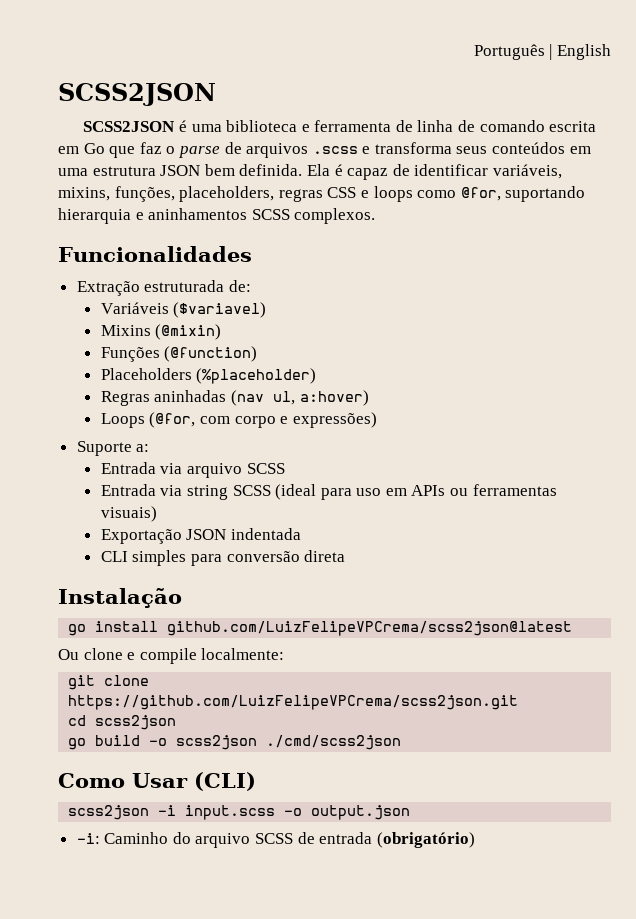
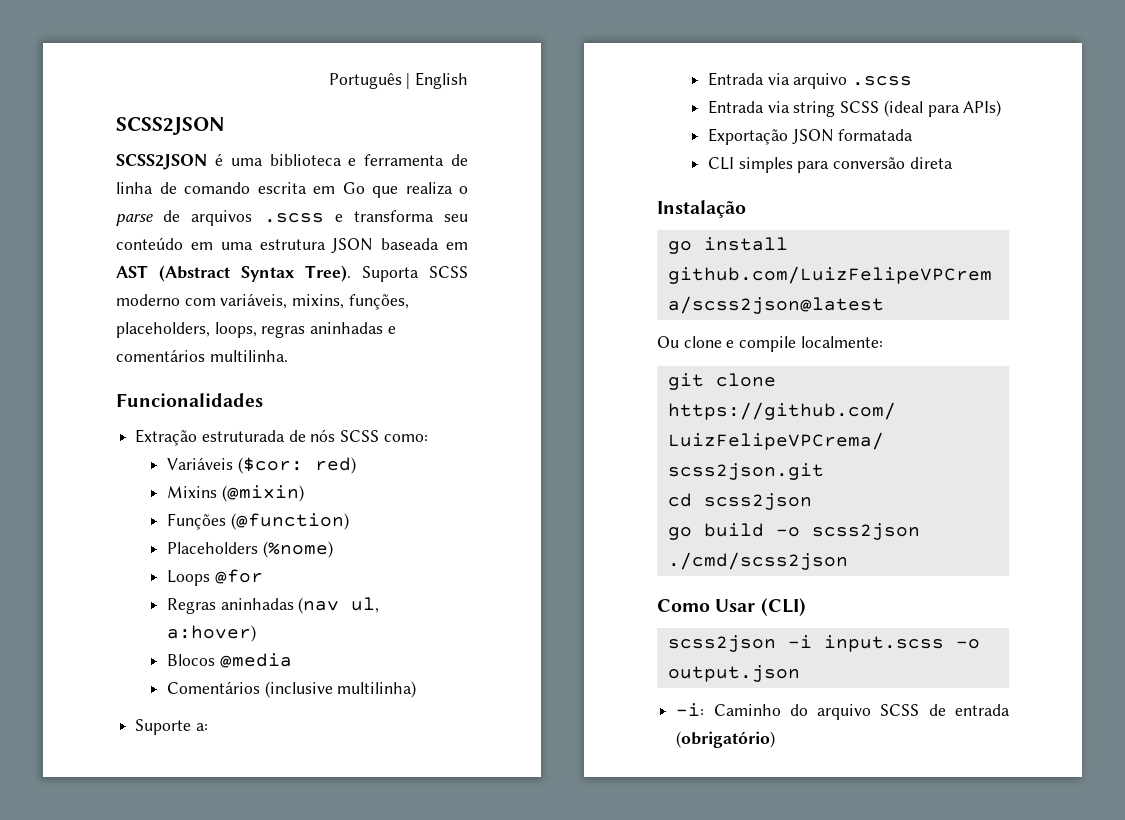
- SCSS2JSON é uma biblioteca e ferramenta de linha de comando escrita em Go que faz o parse de arquivos .scss e transforma seus conteúdos em uma estrutura JSON bem definida. Ela é capaz de identificar variáveis, mixins, funções, placeholders, regras CSS e loops como @for, suportando hierarquia e aninhamentos SCSS complexos.
+ SCSS2JSON é uma biblioteca e ferramenta de linha de comando escrita em Go que realiza o parse de arquivos .scss e transforma seu conteúdo em uma estrutura JSON baseada em AST (Abstract Syntax Tree). Suporta SCSS moderno com variáveis, mixins, funções, placeholders, loops, regras aninhadas e comentários multilinha.
- Extração estruturada de:
+ Extração estruturada de nós SCSS como:
- Variáveis ($variavel)
+ Variáveis ($cor: red)
- Placeholders (%placeholder)
+ Placeholders (%nome)
+ Loops @for
- Loops (@for, com corpo e expressões)
+ Blocos @media
+ Comentários (inclusive multilinha)
- Entrada via arquivo SCSS
+ Entrada via arquivo .scss
- Entrada via string SCSS (ideal para uso em APIs ou ferramentas visuais)
+ Entrada via string SCSS (ideal para APIs)
- Exportação JSON indentada
+ Exportação JSON formatada

